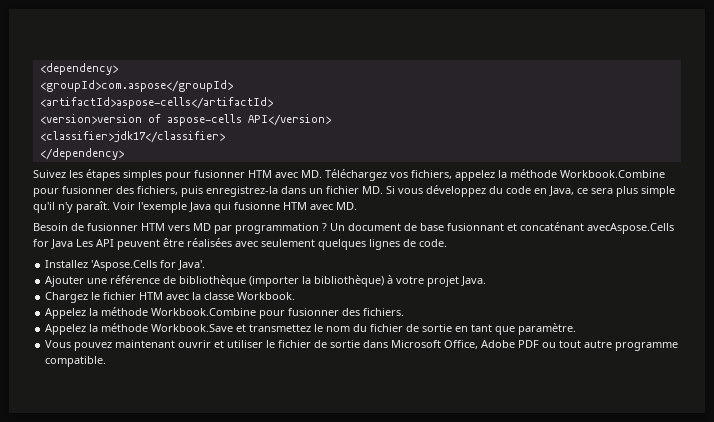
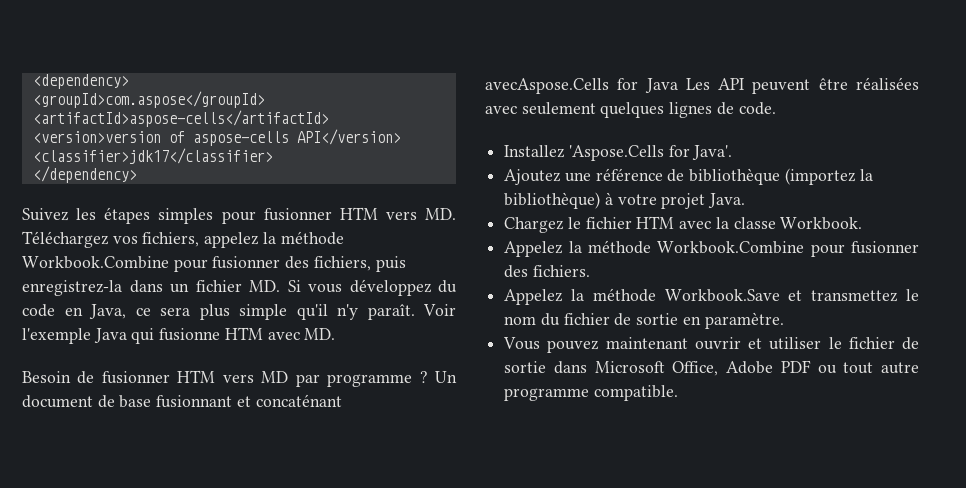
- Suivez les étapes simples pour fusionner HTM avec MD. Téléchargez vos fichiers, appelez la méthode Workbook.Combine pour fusionner des fichiers, puis enregistrez-la dans un fichier MD. Si vous développez du code en Java, ce sera plus simple qu'il n'y paraît.
+ Suivez les étapes simples pour fusionner HTM vers MD. Téléchargez vos fichiers, appelez la méthode Workbook.Combine pour fusionner des fichiers, puis enregistrez-la dans un fichier MD. Si vous développez du code en Java, ce sera plus simple qu'il n'y paraît.
- Besoin de fusionner HTM vers MD par programmation ?
+ Besoin de fusionner HTM vers MD par programme ?
- Ajouter une référence de bibliothèque (importer la bibliothèque) à votre projet Java.
+ Ajoutez une référence de bibliothèque (importez la bibliothèque) à votre projet Java.
- Appelez la méthode Workbook.Save et transmettez le nom du fichier de sortie en tant que paramètre.
+ Appelez la méthode Workbook.Save et transmettez le nom du fichier de sortie en paramètre.

